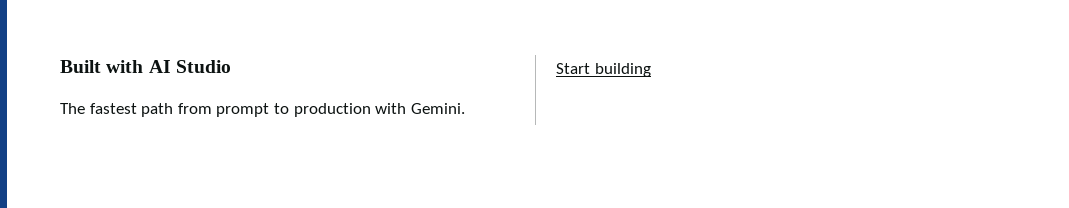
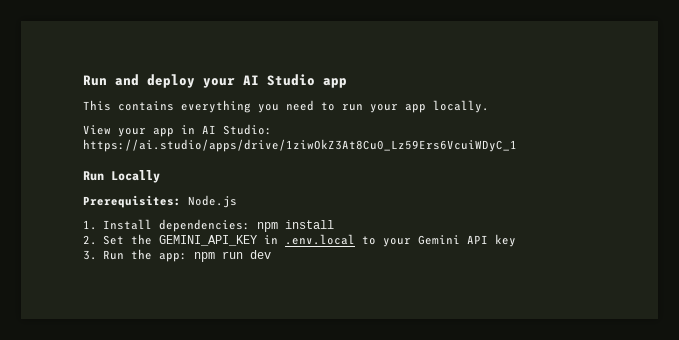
- Built with AI Studio
- The fastest path from prompt to production with Gemini.
- Start building
+ Run and deploy your AI Studio app
+ This contains everything you need to run your app locally.
+ View your app in AI Studio: https://ai.studio/apps/drive/1ziwOkZ3At8Cu0_Lz59Ers6VcuiWDyC_1
+ Run Locally
+ Prerequisites: Node.js
+ 1. Install dependencies: npm install
+ 2. Set the GEMINI_API_KEY in .env.local to your Gemini API key
+ 3. Run the app: npm run dev

